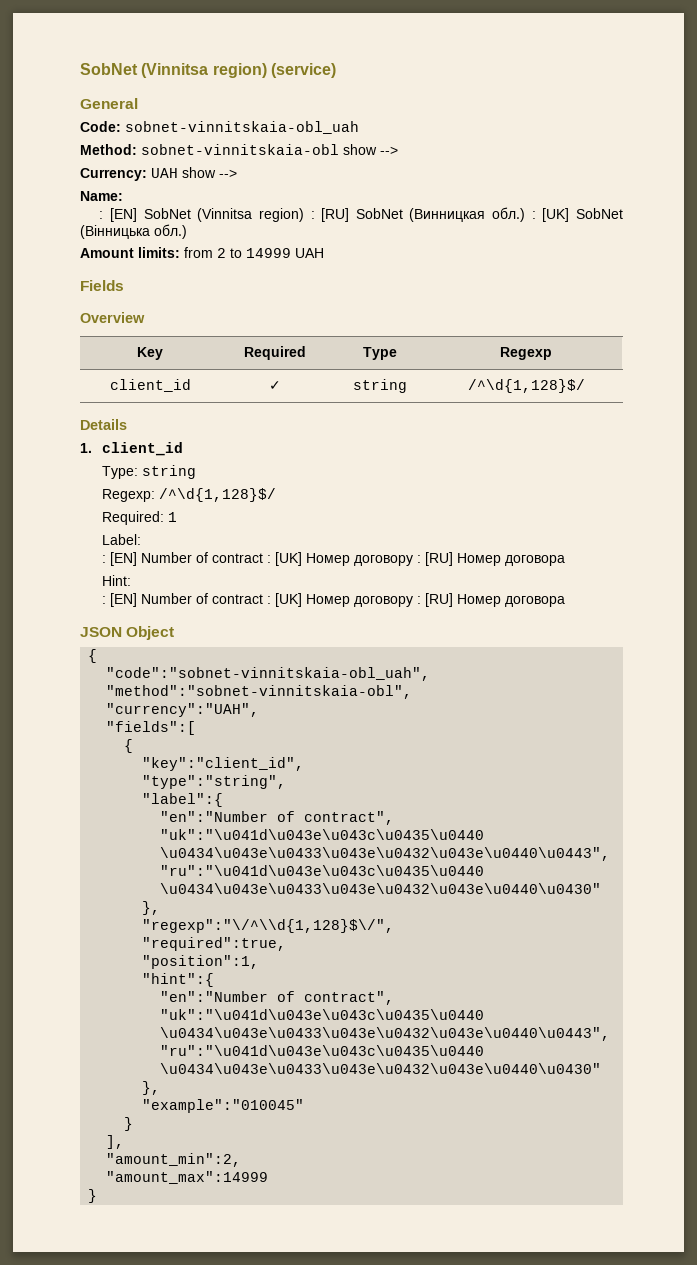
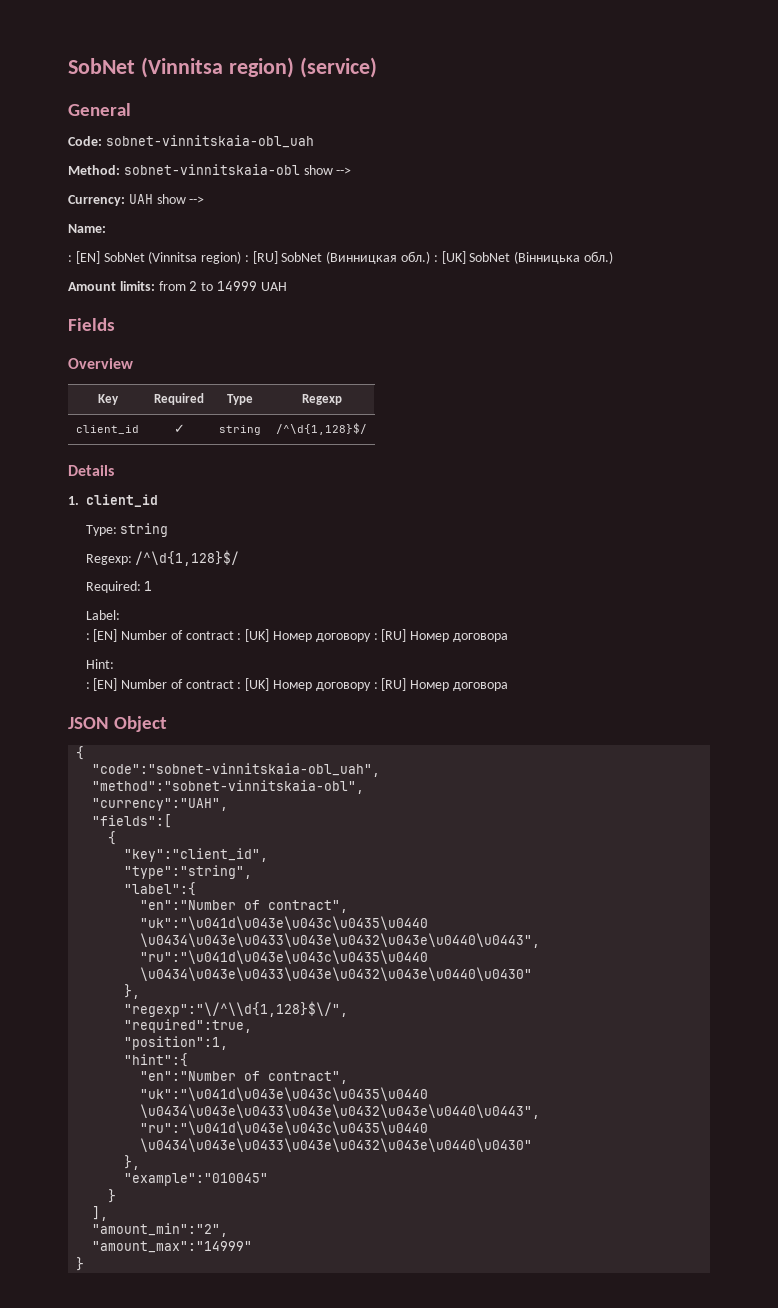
- "amount_min":2,
- "amount_max":14999
+ "amount_min":"2",
+ "amount_max":"14999"

